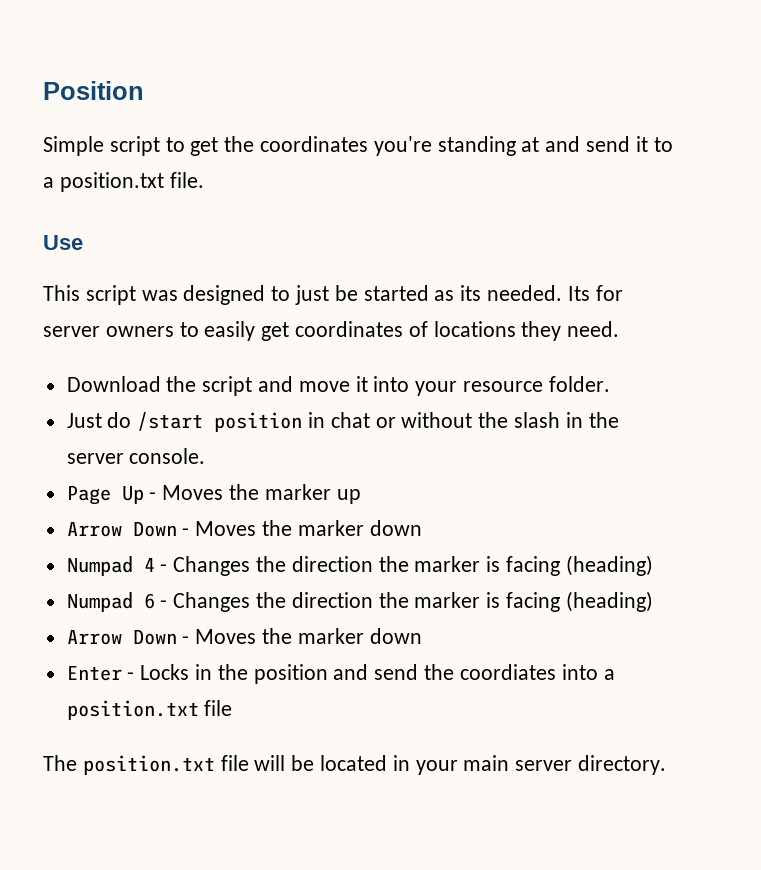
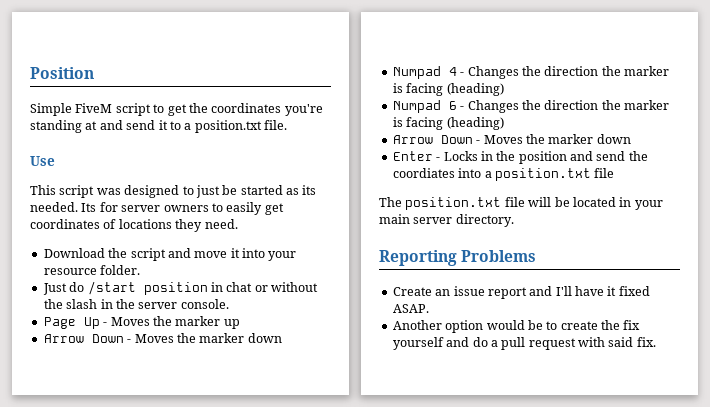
- Simple script to get the coordinates you're standing at and send it to a position.txt file.
+ Simple FiveM script to get the coordinates you're standing at and send it to a position.txt file.
+ Reporting Problems
+ Create an issue report and I'll have it fixed ASAP.
+ Another option would be to create the fix yourself and do a pull request with said fix.

